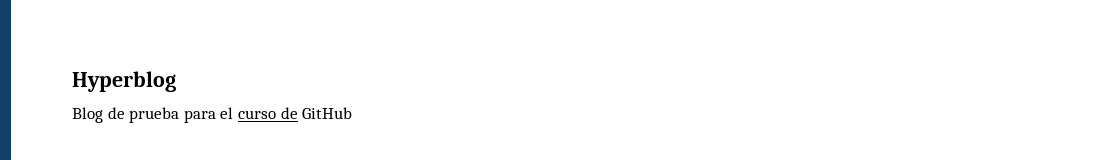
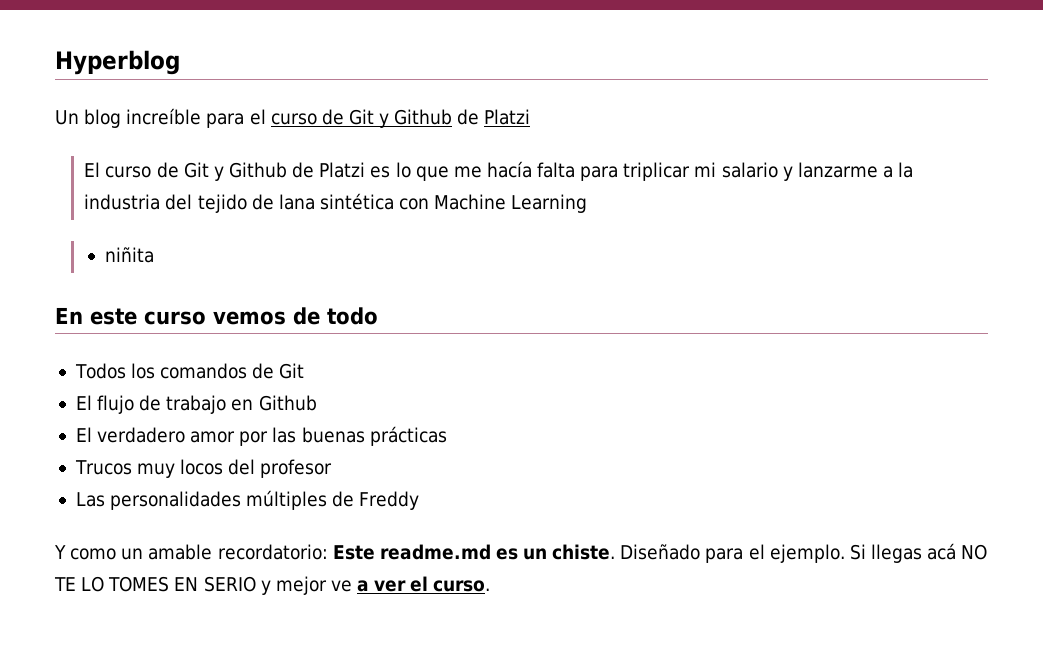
- Blog de prueba para el curso de GitHub
+ Un blog increíble para el curso de Git y Github de Platzi
+ El curso de Git y Github de Platzi es lo que me hacía falta para triplicar mi salario y lanzarme a la industria del tejido de lana sintética con Machine Learning
+ niñita
+ En este curso vemos de todo
+ Todos los comandos de Git
+ El flujo de trabajo en Github
+ El verdadero amor por las buenas prácticas
+ Trucos muy locos del profesor
+ Las personalidades múltiples de Freddy
+ Y como un amable recordatorio: Este readme.md es un chiste. Diseñado para el ejemplo. Si llegas acá NO TE LO TOMES EN SERIO y mejor ve a ver el curso.

